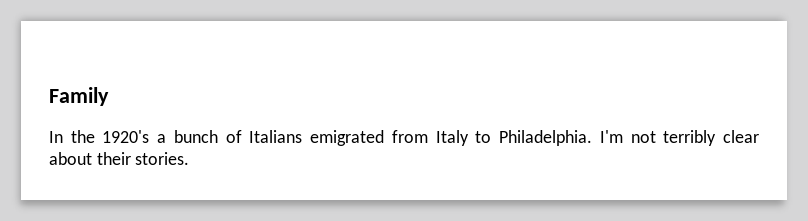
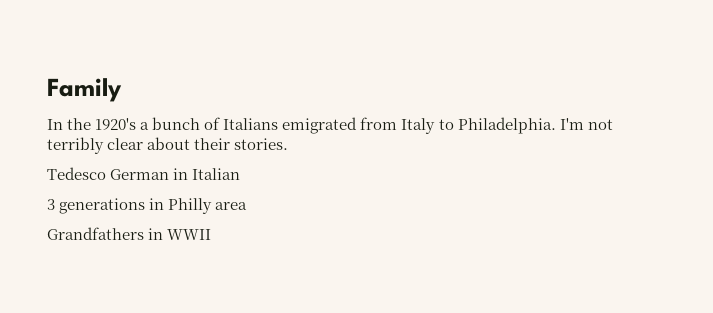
+ Tedesco German in Italian
+ 3 generations in Philly area
+ Grandfathers in WWII

